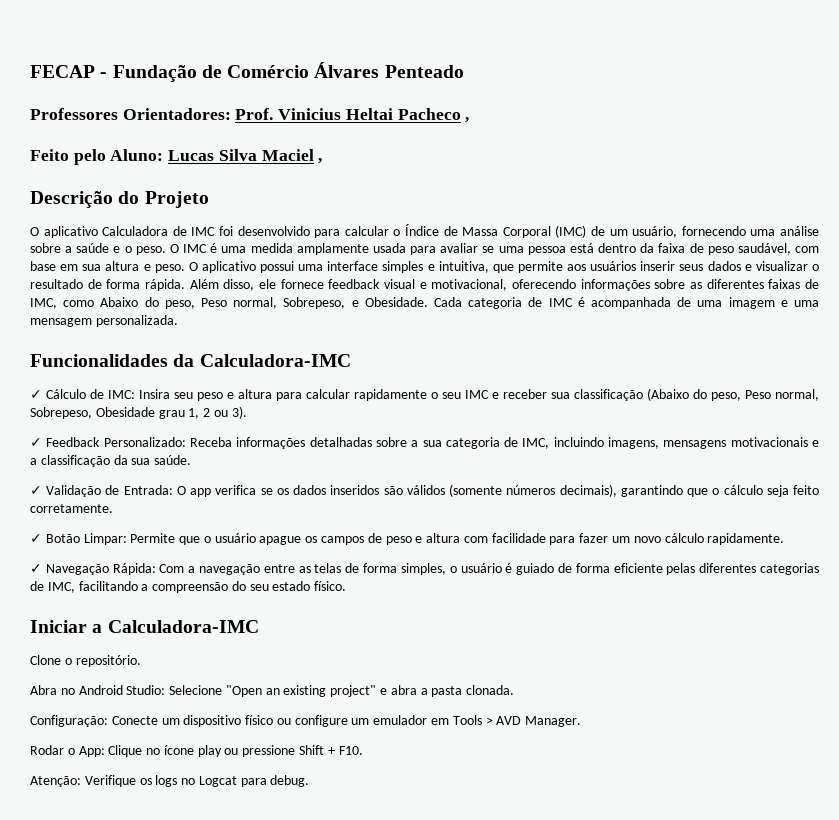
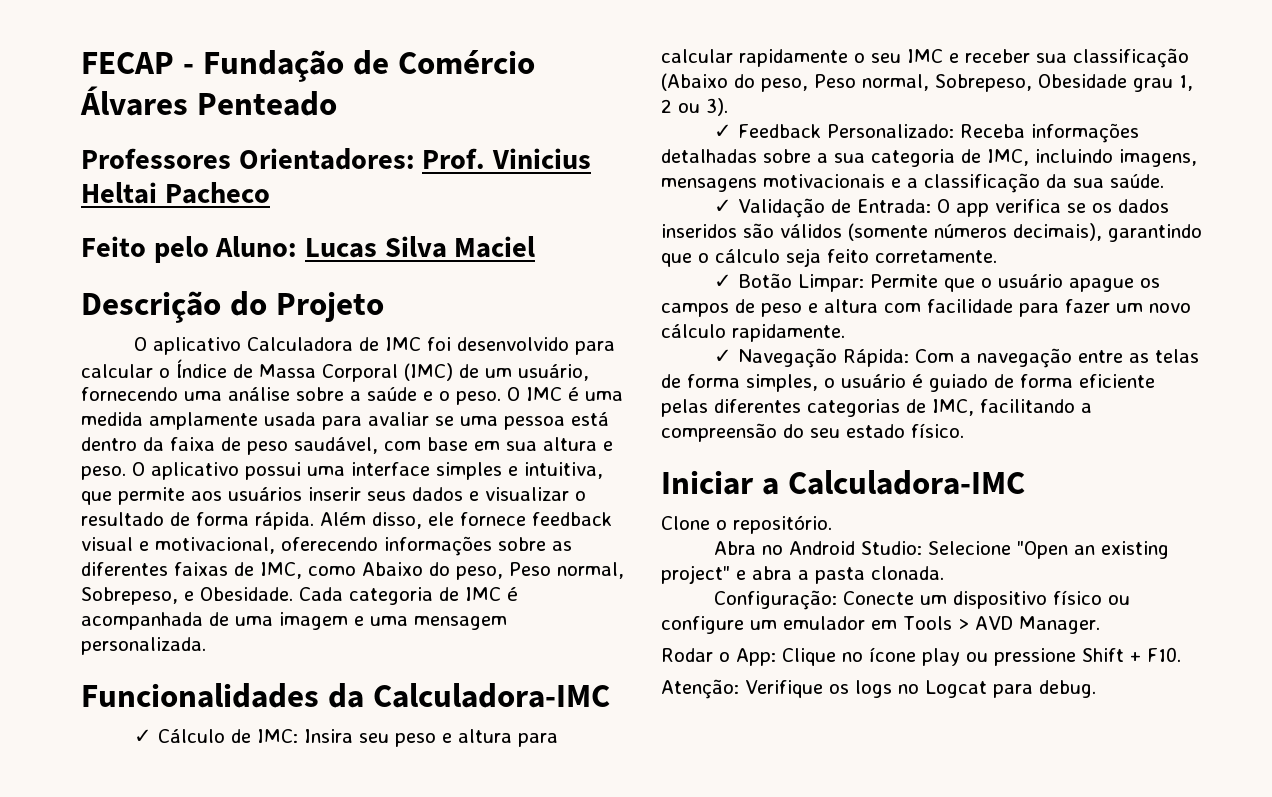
- Professores Orientadores: Prof. Vinicius Heltai Pacheco ,
+ Professores Orientadores: Prof. Vinicius Heltai Pacheco
- Feito pelo Aluno: Lucas Silva Maciel ,
+ Feito pelo Aluno: Lucas Silva Maciel

